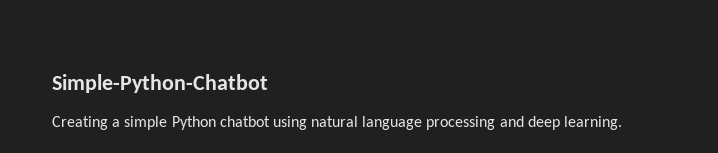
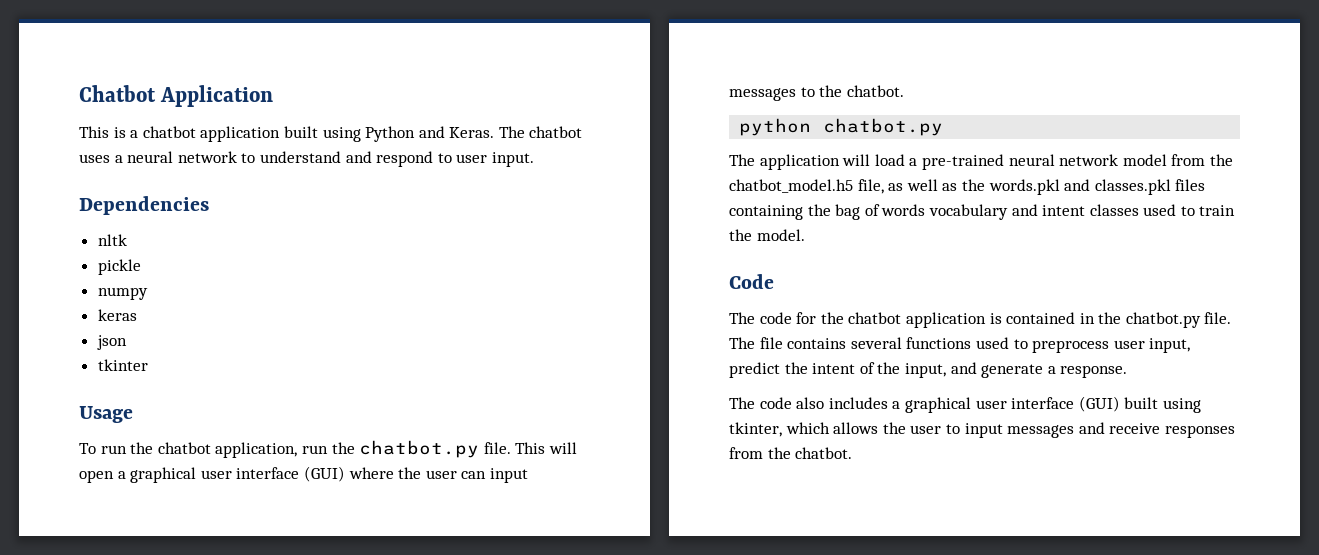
- Simple-Python-Chatbot
- Creating a simple Python chatbot using natural language processing and deep learning.
+ Chatbot Application
+ This is a chatbot application built using Python and Keras. The chatbot uses a neural network to understand and respond to user input.
+ Dependencies
+ nltk
+ pickle
+ numpy
+ keras
+ json
+ tkinter
+ Usage
+ To run the chatbot application, run the chatbot.py file. This will open a graphical user interface (GUI) where the user can input messages to the chatbot.
+ python chatbot.py
+ The application will load a pre-trained neural network model from the chatbot_model.h5 file, as well as the words.pkl and classes.pkl files containing the bag of words vocabulary and intent classes used to train the model.
+ Code
+ The code for the chatbot application is contained in the chatbot.py file. The file contains several functions used to preprocess user input, predict the intent of the input, and generate a response.
+ The code also includes a graphical user interface (GUI) built using tkinter, which allows the user to input messages and receive responses from the chatbot.

